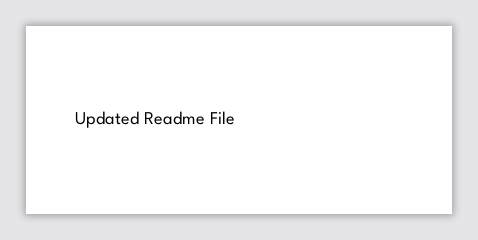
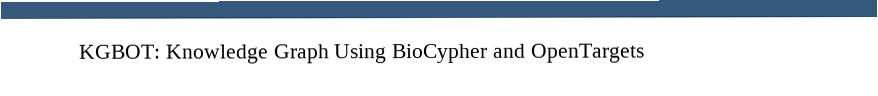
- Updated Readme File
+ KGBOT: Knowledge Graph Using BioCypher and OpenTargets

